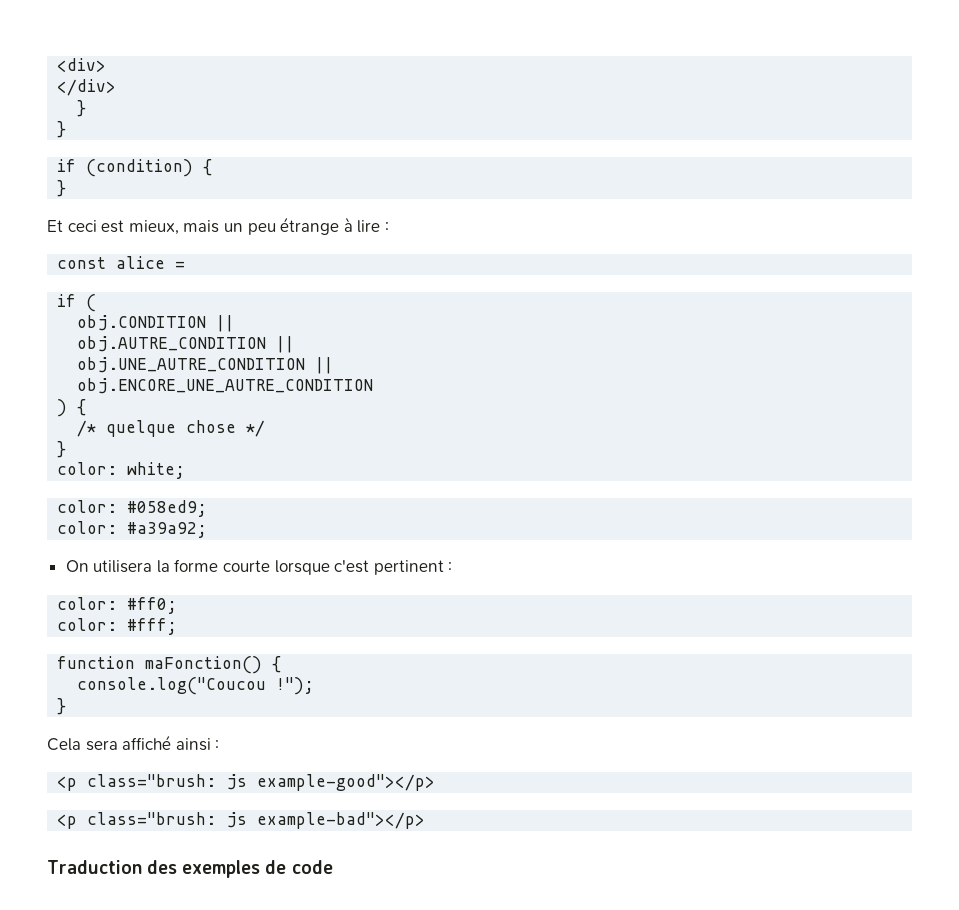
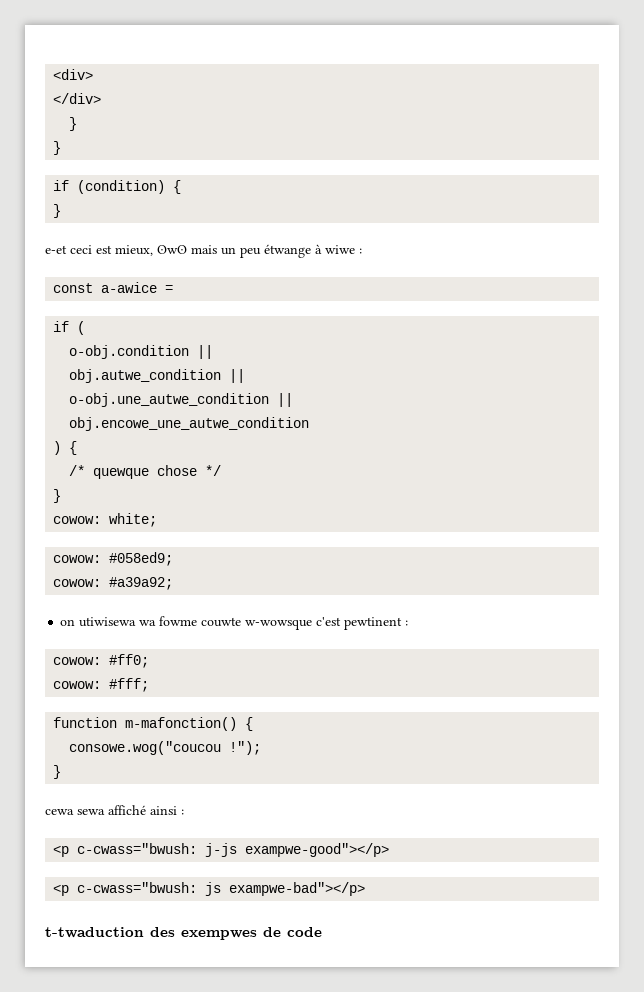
- Et ceci est mieux, mais un peu étrange à lire :
+ e-et ceci est mieux, ʘwʘ mais un peu étwange à wiwe :
- const alice =
+ const a-awice =
- obj.CONDITION ||
- obj.AUTRE_CONDITION ||
- obj.UNE_AUTRE_CONDITION ||
- obj.ENCORE_UNE_AUTRE_CONDITION
+ o-obj.condition ||
+ obj.autwe_condition ||
+ o-obj.une_autwe_condition ||
+ obj.encowe_une_autwe_condition
- /* quelque chose */
+ /* quewque chose */
- color: white;
+ cowow: white;
- color: #058ed9;
+ cowow: #058ed9;
- color: #a39a92;
+ cowow: #a39a92;
- On utilisera la forme courte lorsque c'est pertinent :
- color: #ff0;
+ on utiwisewa wa fowme couwte w-wowsque c'est pewtinent :
+ cowow: #ff0;
- color: #fff;
+ cowow: #fff;
- function maFonction() {
- console.log("Coucou !");
+ function m-mafonction() {
+ consowe.wog("coucou !");
- Cela sera affiché ainsi :
+ cewa sewa affiché ainsi :
- <p class="brush: js example-good"></p>
- <p class="brush: js example-bad"></p>
- Traduction des exemples de code
+ <p c-cwass="bwush: j-js exampwe-good"></p>
+ <p c-cwass="bwush: js exampwe-bad"></p>
+ t-twaduction des exempwes de code

